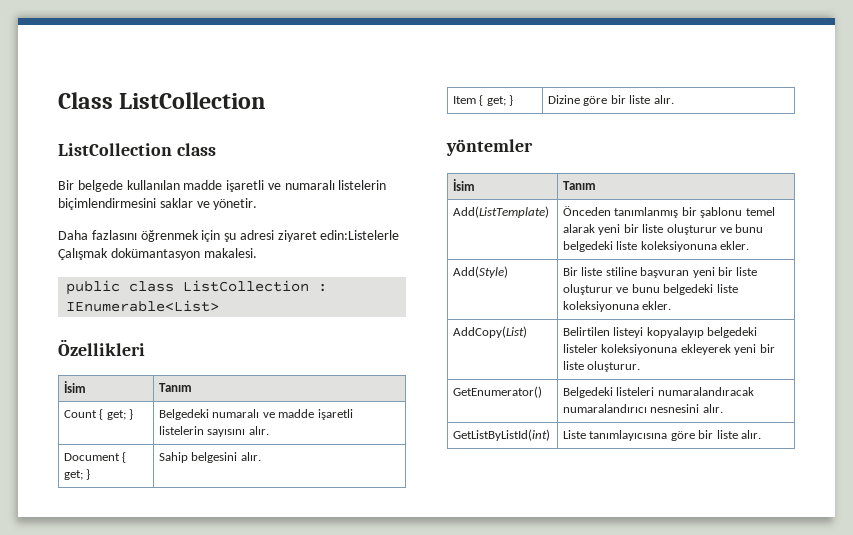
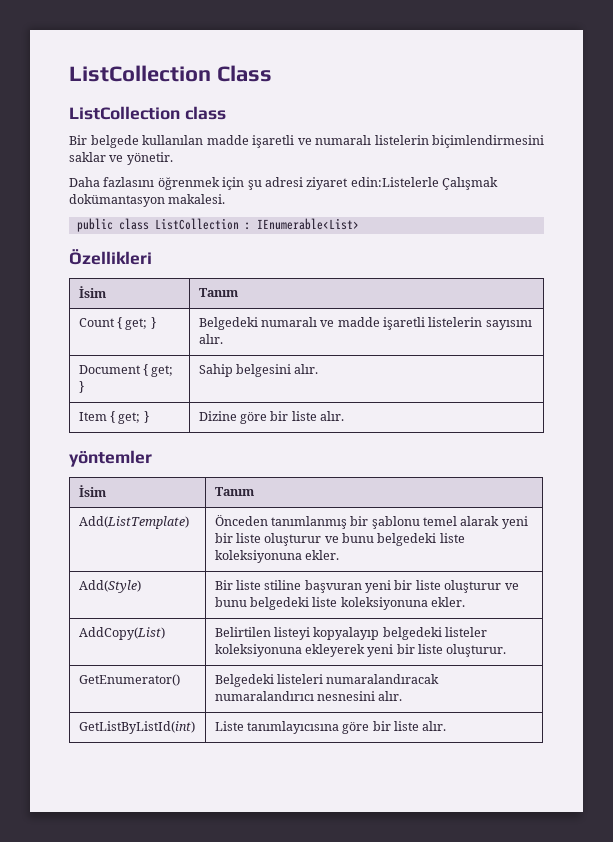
- Class ListCollection
+ ListCollection Class

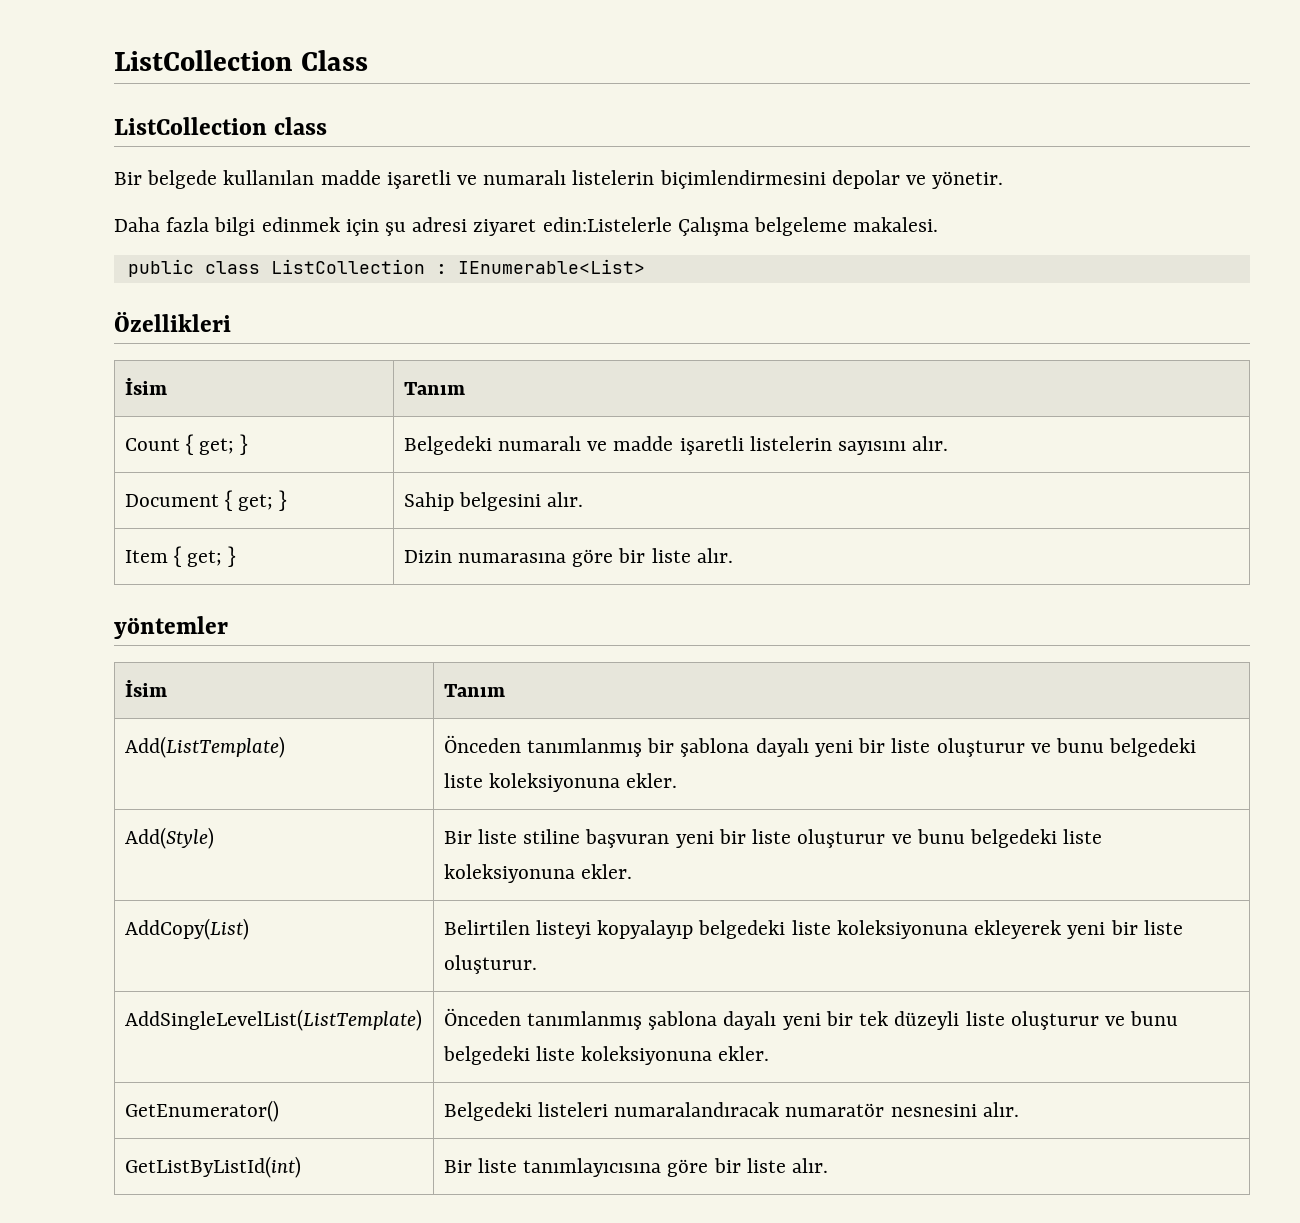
- Bir belgede kullanılan madde işaretli ve numaralı listelerin biçimlendirmesini saklar ve yönetir.
+ Bir belgede kullanılan madde işaretli ve numaralı listelerin biçimlendirmesini depolar ve yönetir.
- Daha fazlasını öğrenmek için şu adresi ziyaret edin:Listelerle Çalışmak dokümantasyon makalesi.
+ Daha fazla bilgi edinmek için şu adresi ziyaret edin:Listelerle Çalışma belgeleme makalesi.
- Item { get; } | Dizine göre bir liste alır.
+ Item { get; } | Dizin numarasına göre bir liste alır.
- Add(ListTemplate) | Önceden tanımlanmış bir şablonu temel alarak yeni bir liste oluşturur ve bunu belgedeki liste koleksiyonuna ekler.
+ Add(ListTemplate) | Önceden tanımlanmış bir şablona dayalı yeni bir liste oluşturur ve bunu belgedeki liste koleksiyonuna ekler.
- AddCopy(List) | Belirtilen listeyi kopyalayıp belgedeki listeler koleksiyonuna ekleyerek yeni bir liste oluşturur.
+ AddCopy(List) | Belirtilen listeyi kopyalayıp belgedeki liste koleksiyonuna ekleyerek yeni bir liste oluşturur.
+ AddSingleLevelList(ListTemplate) | Önceden tanımlanmış şablona dayalı yeni bir tek düzeyli liste oluşturur ve bunu belgedeki liste koleksiyonuna ekler.
- GetEnumerator() | Belgedeki listeleri numaralandıracak numaralandırıcı nesnesini alır.
+ GetEnumerator() | Belgedeki listeleri numaralandıracak numaratör nesnesini alır.
- GetListByListId(int) | Liste tanımlayıcısına göre bir liste alır.
+ GetListByListId(int) | Bir liste tanımlayıcısına göre bir liste alır.

